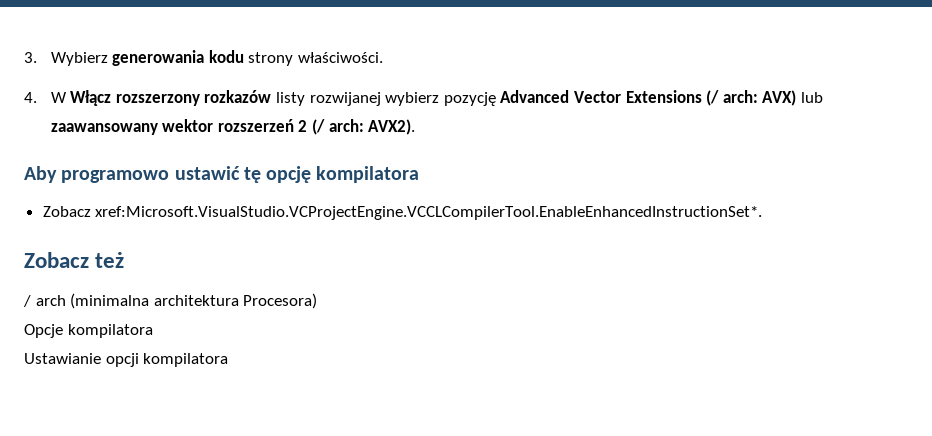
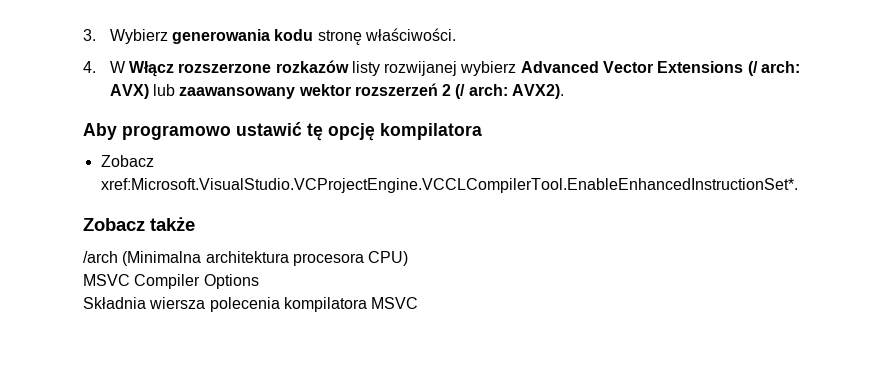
- 3. Wybierz generowania kodu strony właściwości.
+ 3. Wybierz generowania kodu stronę właściwości.
- 4. W Włącz rozszerzony rozkazów listy rozwijanej wybierz pozycję Advanced Vector Extensions (/ arch: AVX) lub zaawansowany wektor rozszerzeń 2 (/ arch: AVX2).
+ 4. W Włącz rozszerzone rozkazów listy rozwijanej wybierz Advanced Vector Extensions (/ arch: AVX) lub zaawansowany wektor rozszerzeń 2 (/ arch: AVX2).
- Zobacz też
- / arch (minimalna architektura Procesora)
- Opcje kompilatora
- Ustawianie opcji kompilatora
+ Zobacz także
+ /arch (Minimalna architektura procesora CPU)
+ MSVC Compiler Options
+ Składnia wiersza polecenia kompilatora MSVC

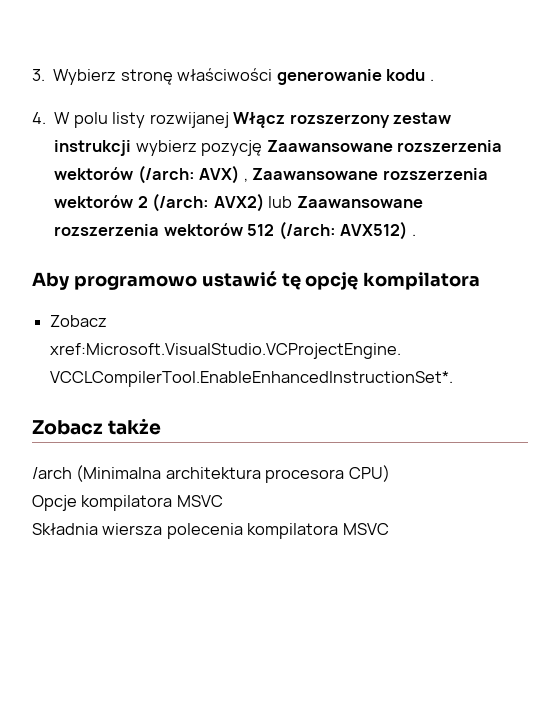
- 3. Wybierz generowania kodu stronę właściwości.
- 4. W Włącz rozszerzone rozkazów listy rozwijanej wybierz Advanced Vector Extensions (/ arch: AVX) lub zaawansowany wektor rozszerzeń 2 (/ arch: AVX2).
+ 3. Wybierz stronę właściwości generowanie kodu .
+ 4. W polu listy rozwijanej Włącz rozszerzony zestaw instrukcji wybierz pozycję Zaawansowane rozszerzenia wektorów (/arch: AVX) , Zaawansowane rozszerzenia wektorów 2 (/arch: AVX2) lub Zaawansowane rozszerzenia wektorów 512 (/arch: AVX512) .
- MSVC Compiler Options
+ Opcje kompilatora MSVC

